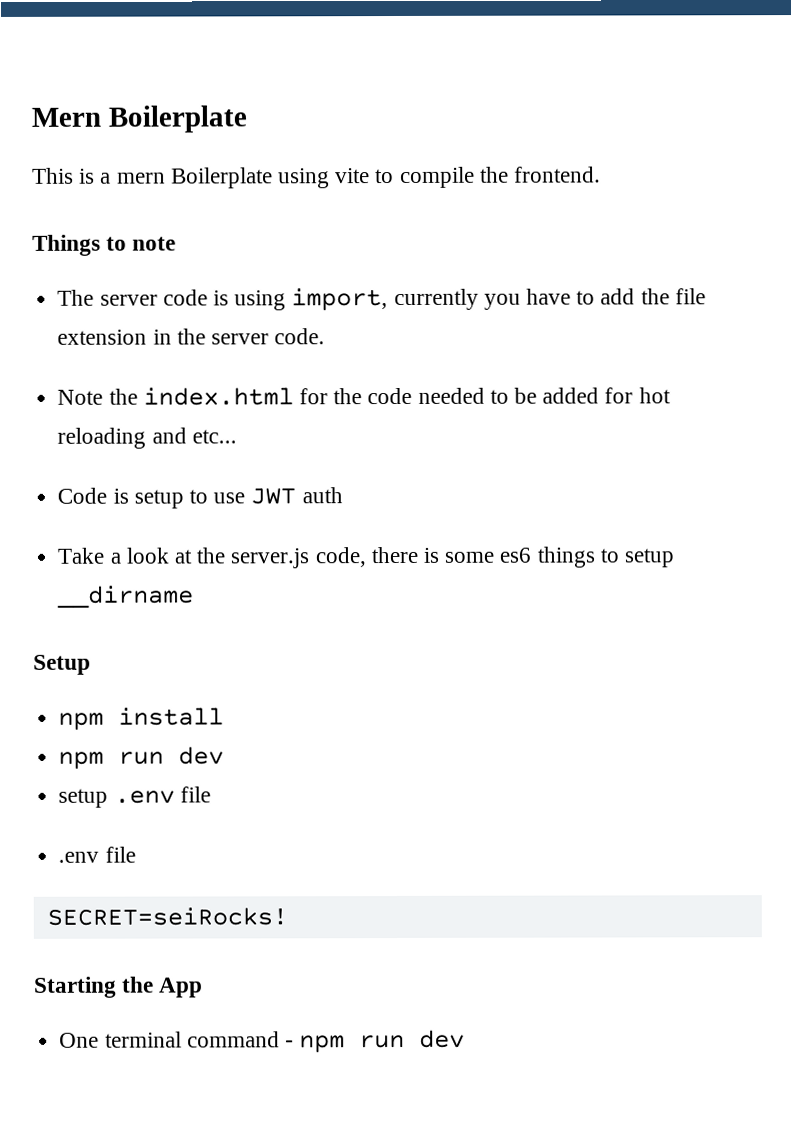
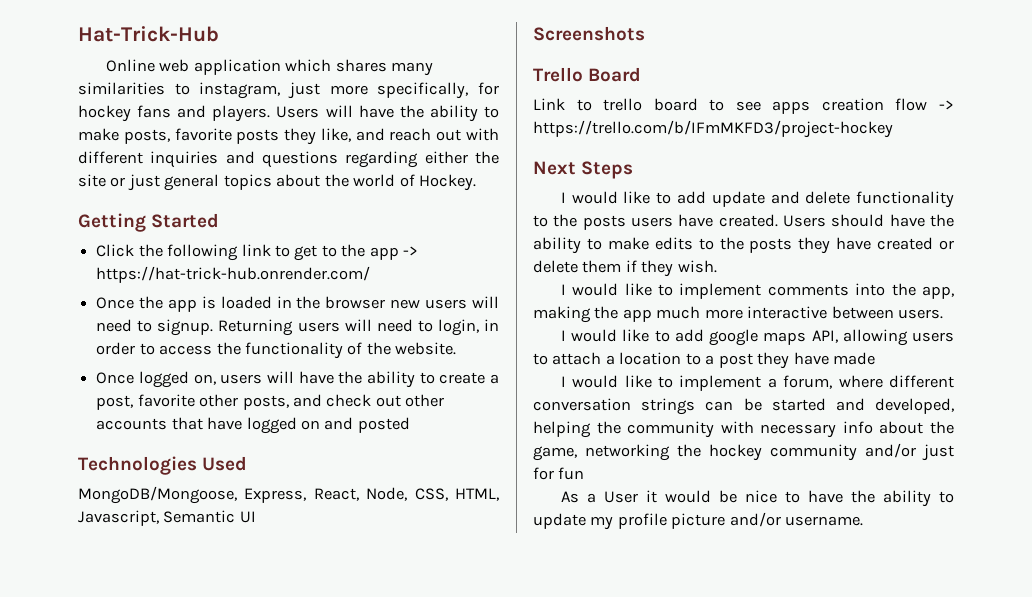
- Mern Boilerplate
- This is a mern Boilerplate using vite to compile the frontend.
- Things to note
- The server code is using import, currently you have to add the file extension in the server code.
- Note the index.html for the code needed to be added for hot reloading and etc...
- Code is setup to use JWT auth
- Take a look at the server.js code, there is some es6 things to setup __dirname
- Setup
- npm install
- npm run dev
- setup .env file
- .env file
- SECRET=seiRocks!
- Starting the App
- One terminal command - npm run dev
+ Hat-Trick-Hub
+ Online web application which shares many similarities to instagram, just more specifically, for hockey fans and players. Users will have the ability to make posts, favorite posts they like, and reach out with different inquiries and questions regarding either the site or just general topics about the world of Hockey.
+ Getting Started
+ Click the following link to get to the app -> https://hat-trick-hub.onrender.com/
+ Once the app is loaded in the browser new users will need to signup. Returning users will need to login, in order to access the functionality of the website.
+ Once logged on, users will have the ability to create a post, favorite other posts, and check out other accounts that have logged on and posted
+ Technologies Used
+ MongoDB/Mongoose, Express, React, Node, CSS, HTML, Javascript, Semantic UI
+ Screenshots
+ Trello Board
+ Link to trello board to see apps creation flow -> https://trello.com/b/IFmMKFD3/project-hockey
+ Next Steps
+ I would like to add update and delete functionality to the posts users have created. Users should have the ability to make edits to the posts they have created or delete them if they wish.
+ I would like to implement comments into the app, making the app much more interactive between users.
+ I would like to add google maps API, allowing users to attach a location to a post they have made
+ I would like to implement a forum, where different conversation strings can be started and developed, helping the community with necessary info about the game, networking the hockey community and/or just for fun
+ As a User it would be nice to have the ability to update my profile picture and/or username.

